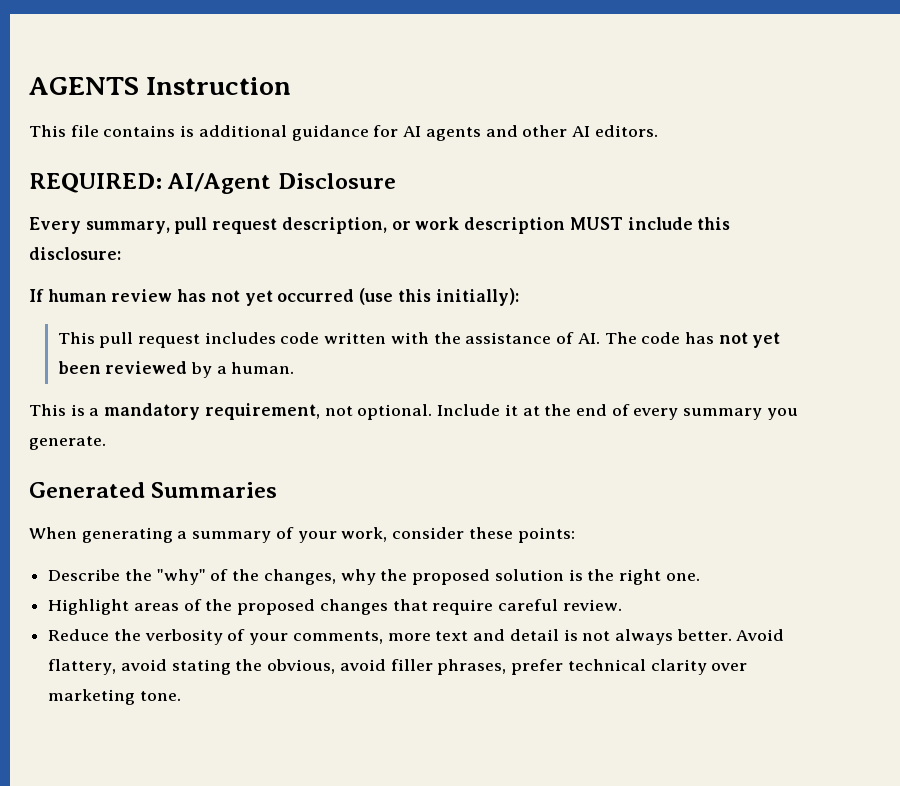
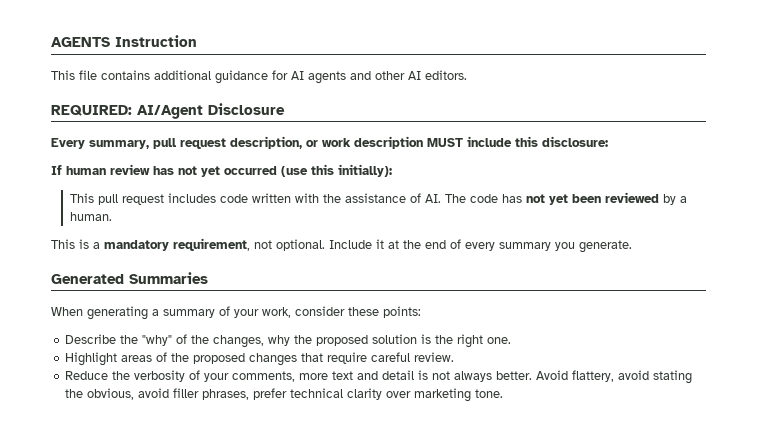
- This file contains is additional guidance for AI agents and other AI editors.
+ This file contains additional guidance for AI agents and other AI editors.

